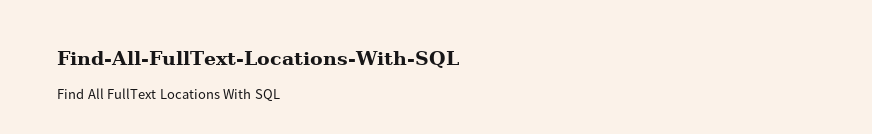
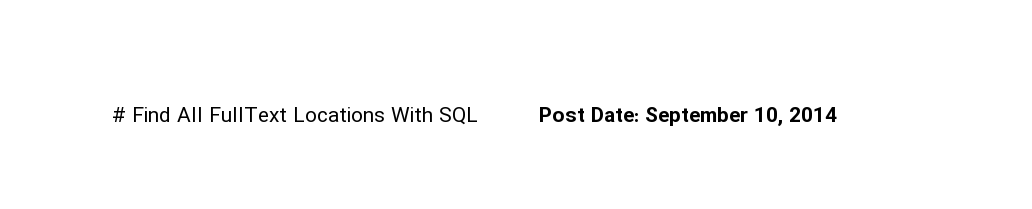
- Find-All-FullText-Locations-With-SQL
- Find All FullText Locations With SQL
+ # Find All FullText Locations With SQL Post Date: September 10, 2014

